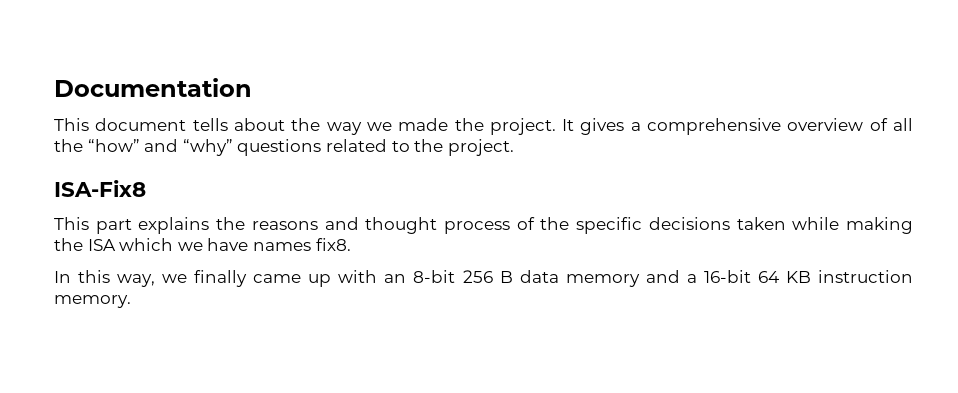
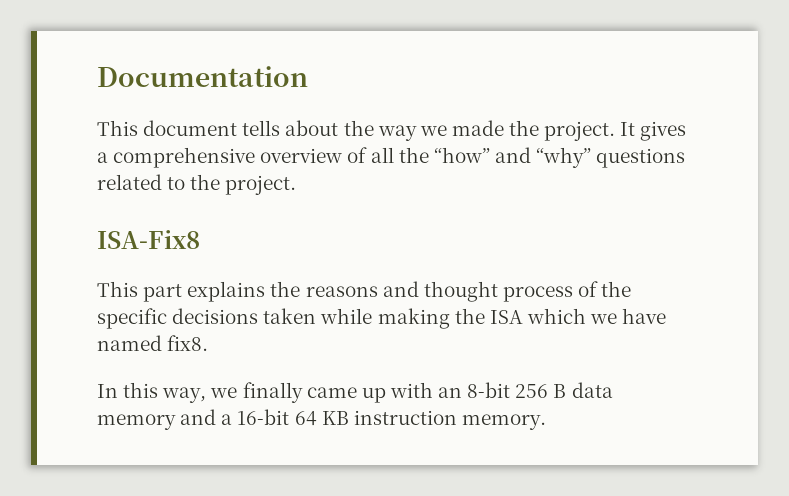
- This part explains the reasons and thought process of the specific decisions taken while making the ISA which we have names fix8.
+ This part explains the reasons and thought process of the specific decisions taken while making the ISA which we have named fix8.

